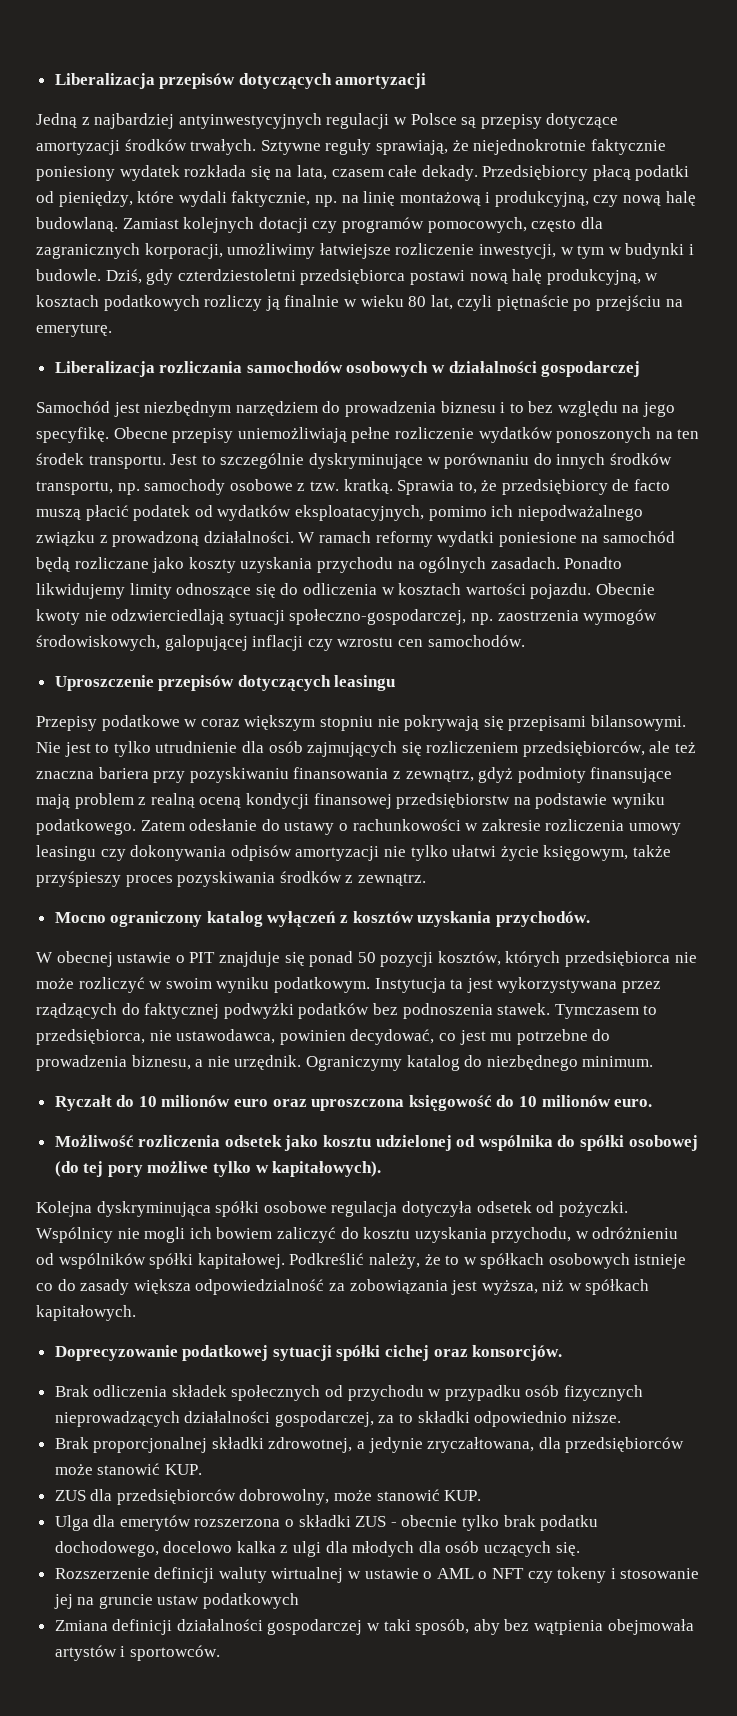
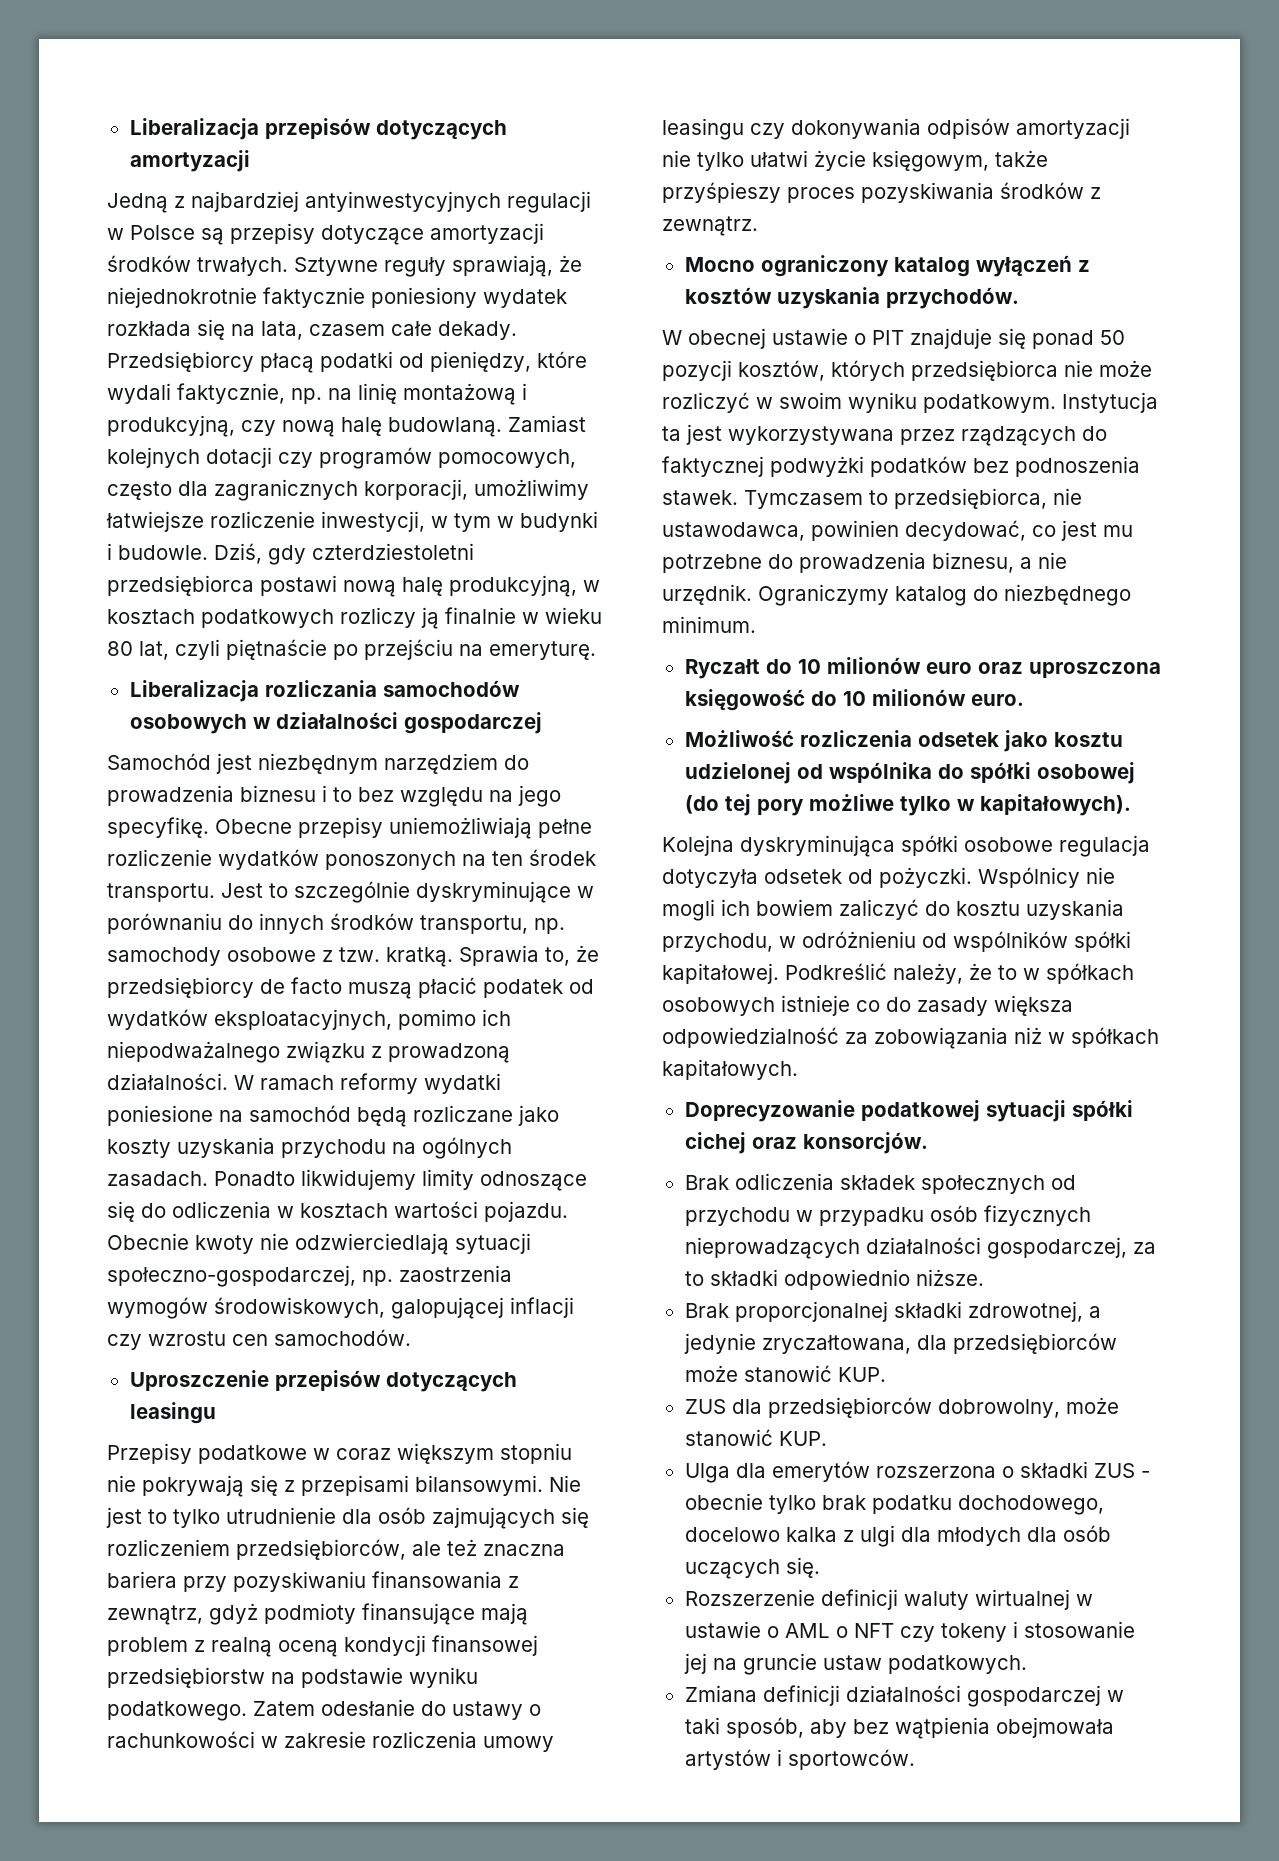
- Przepisy podatkowe w coraz większym stopniu nie pokrywają się przepisami bilansowymi.
+ Przepisy podatkowe w coraz większym stopniu nie pokrywają się z przepisami bilansowymi.
- Podkreślić należy, że to w spółkach osobowych istnieje co do zasady większa odpowiedzialność za zobowiązania jest wyższa, niż w spółkach kapitałowych.
+ Podkreślić należy, że to w spółkach osobowych istnieje co do zasady większa odpowiedzialność za zobowiązania niż w spółkach kapitałowych.
- Rozszerzenie definicji waluty wirtualnej w ustawie o AML o NFT czy tokeny i stosowanie jej na gruncie ustaw podatkowych
+ Rozszerzenie definicji waluty wirtualnej w ustawie o AML o NFT czy tokeny i stosowanie jej na gruncie ustaw podatkowych.

